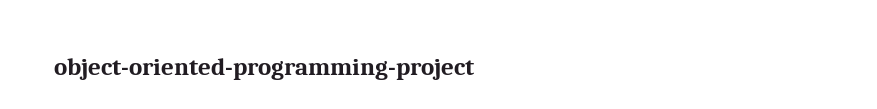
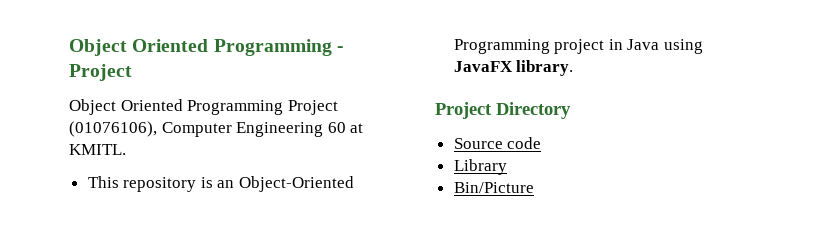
- object-oriented-programming-project
+ Object Oriented Programming - Project
+ Object Oriented Programming Project (01076106), Computer Engineering 60 at KMITL.
+ This repository is an Object-Oriented Programming project in Java using JavaFX library.
+ Project Directory
+ Source code
+ Library
+ Bin/Picture

